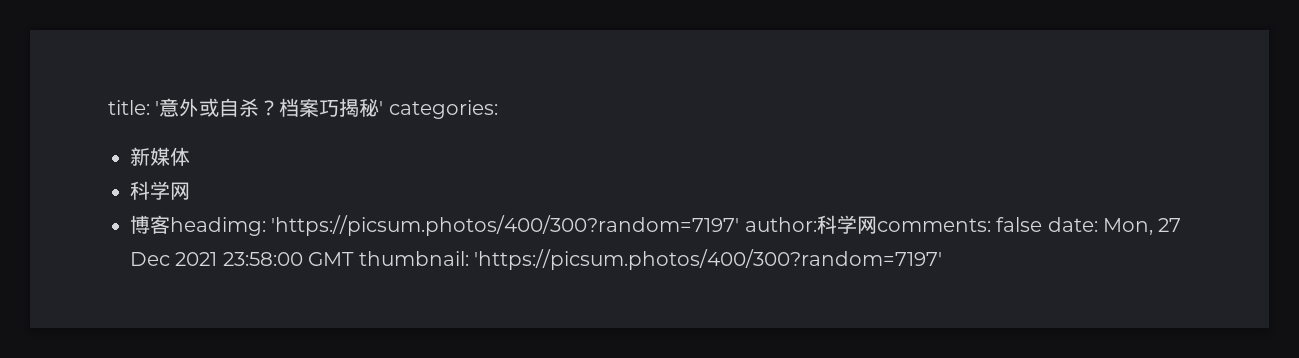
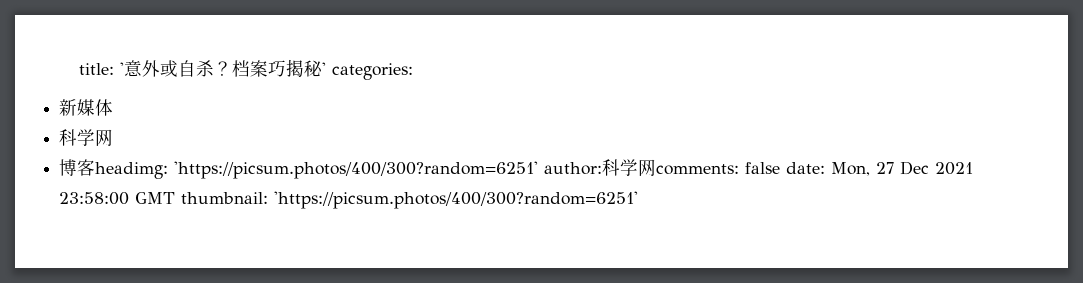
- 博客headimg: 'https://picsum.photos/400/300?random=7197' author:科学网comments: false date: Mon, 27 Dec 2021 23:58:00 GMT thumbnail: 'https://picsum.photos/400/300?random=7197'
+ 博客headimg: 'https://picsum.photos/400/300?random=6251' author:科学网comments: false date: Mon, 27 Dec 2021 23:58:00 GMT thumbnail: 'https://picsum.photos/400/300?random=6251'

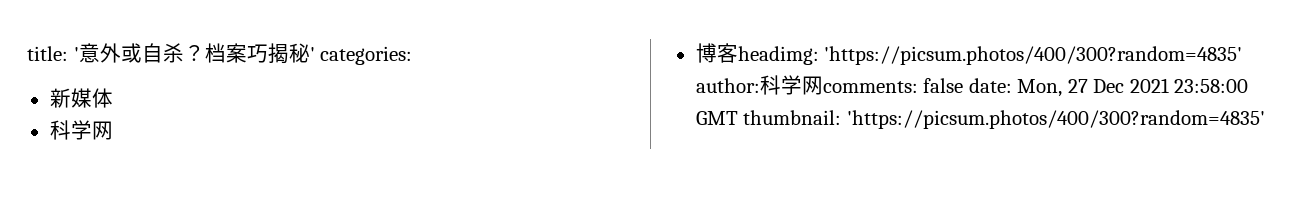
- 博客headimg: 'https://picsum.photos/400/300?random=6251' author:科学网comments: false date: Mon, 27 Dec 2021 23:58:00 GMT thumbnail: 'https://picsum.photos/400/300?random=6251'
+ 博客headimg: 'https://picsum.photos/400/300?random=4835' author:科学网comments: false date: Mon, 27 Dec 2021 23:58:00 GMT thumbnail: 'https://picsum.photos/400/300?random=4835'

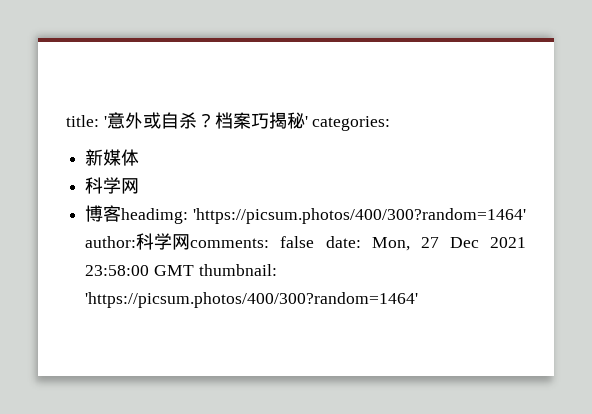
- 博客headimg: 'https://picsum.photos/400/300?random=4835' author:科学网comments: false date: Mon, 27 Dec 2021 23:58:00 GMT thumbnail: 'https://picsum.photos/400/300?random=4835'
+ 博客headimg: 'https://picsum.photos/400/300?random=1464' author:科学网comments: false date: Mon, 27 Dec 2021 23:58:00 GMT thumbnail: 'https://picsum.photos/400/300?random=1464'

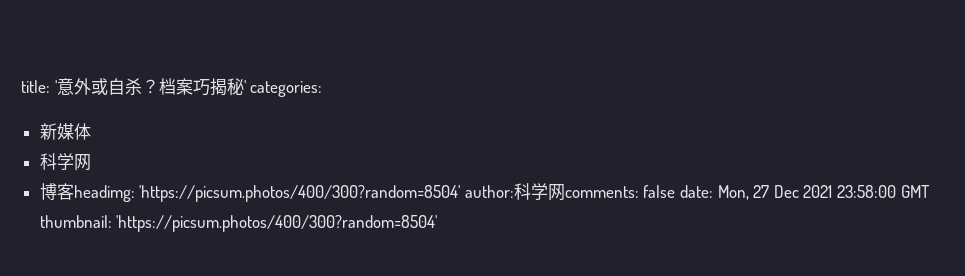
- 博客headimg: 'https://picsum.photos/400/300?random=1464' author:科学网comments: false date: Mon, 27 Dec 2021 23:58:00 GMT thumbnail: 'https://picsum.photos/400/300?random=1464'
+ 博客headimg: 'https://picsum.photos/400/300?random=8504' author:科学网comments: false date: Mon, 27 Dec 2021 23:58:00 GMT thumbnail: 'https://picsum.photos/400/300?random=8504'

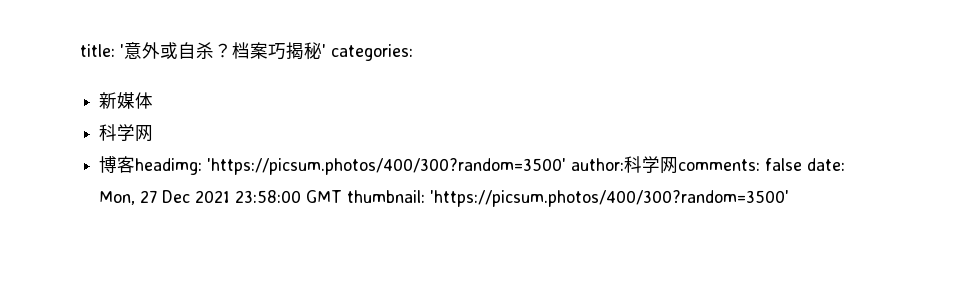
- 博客headimg: 'https://picsum.photos/400/300?random=8504' author:科学网comments: false date: Mon, 27 Dec 2021 23:58:00 GMT thumbnail: 'https://picsum.photos/400/300?random=8504'
+ 博客headimg: 'https://picsum.photos/400/300?random=3500' author:科学网comments: false date: Mon, 27 Dec 2021 23:58:00 GMT thumbnail: 'https://picsum.photos/400/300?random=3500'

